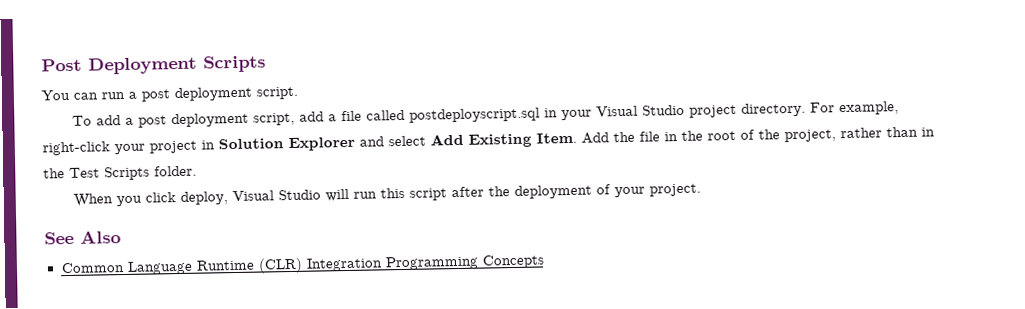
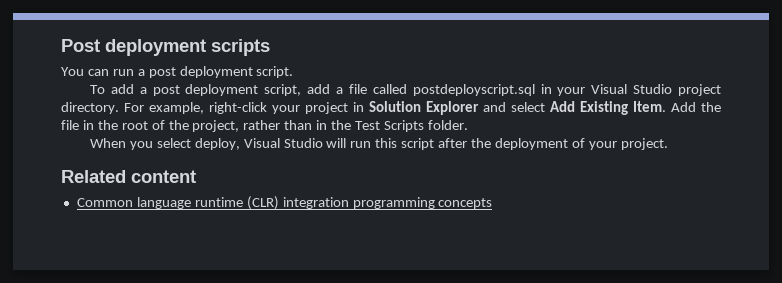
- Post Deployment Scripts
+ Post deployment scripts
- When you click deploy, Visual Studio will run this script after the deployment of your project.
+ When you select deploy, Visual Studio will run this script after the deployment of your project.
- See Also
+ Related content
- Common Language Runtime (CLR) Integration Programming Concepts
+ Common language runtime (CLR) integration programming concepts

